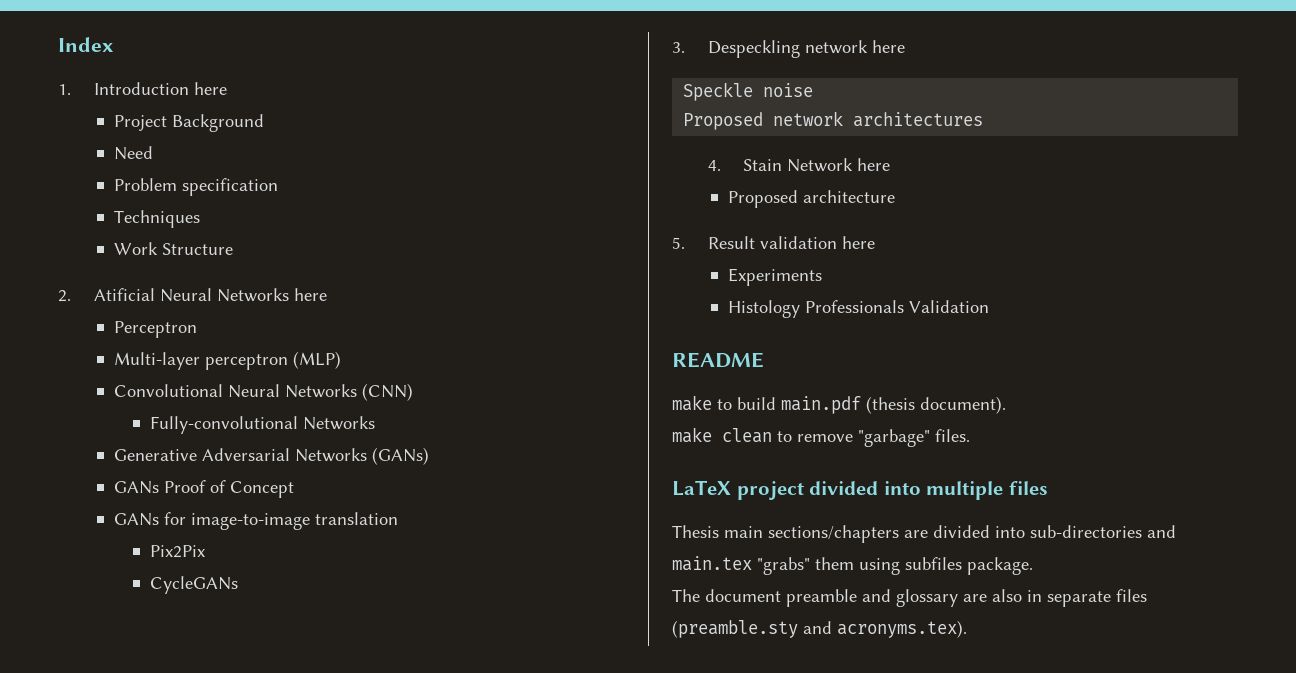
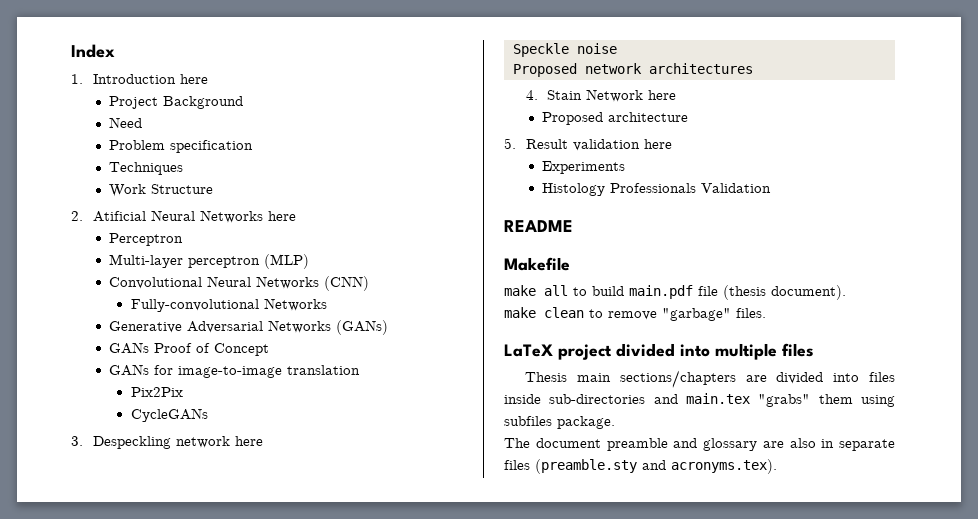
- make to build main.pdf (thesis document).
+ Makefile
+ make all to build main.pdf file (thesis document).
- Thesis main sections/chapters are divided into sub-directories and main.tex "grabs" them using subfiles package.
+ Thesis main sections/chapters are divided into files inside sub-directories and main.tex "grabs" them using subfiles package.

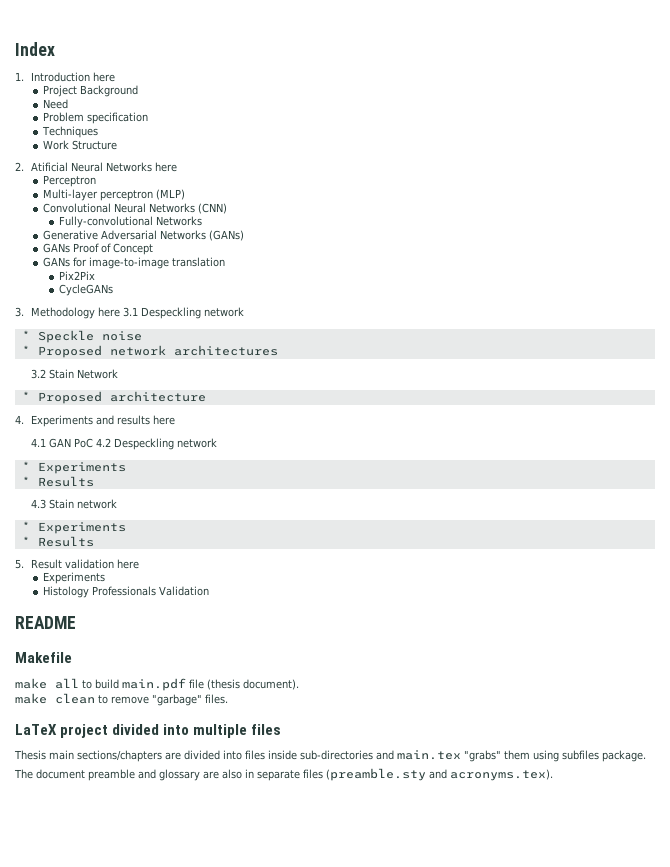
- 3. Despeckling network here
- Speckle noise
+ 3. Methodology here 3.1 Despeckling network
+ * Speckle noise
- Proposed network architectures
+ * Proposed network architectures
- 4. Stain Network here
- Proposed architecture
+ 3.2 Stain Network
+ * Proposed architecture
+ 4. Experiments and results here
+ 4.1 GAN PoC 4.2 Despeckling network
+ * Experiments
+ * Results
+ 4.3 Stain network
+ * Experiments
+ * Results

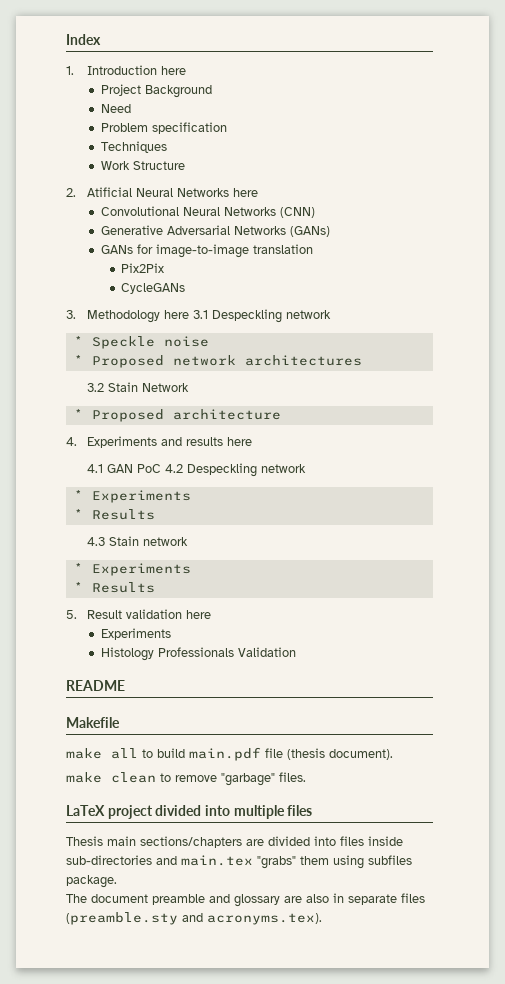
- Perceptron
- Multi-layer perceptron (MLP)
- Fully-convolutional Networks
- GANs Proof of Concept

